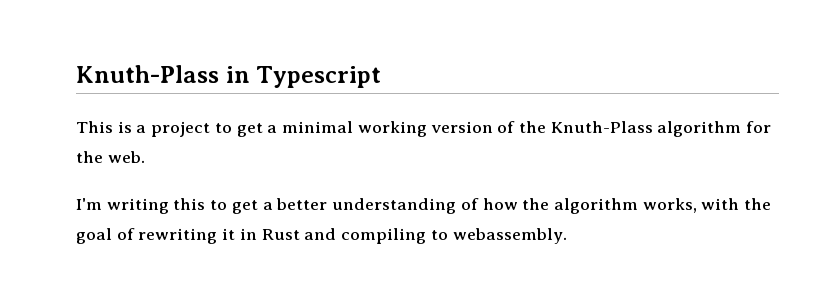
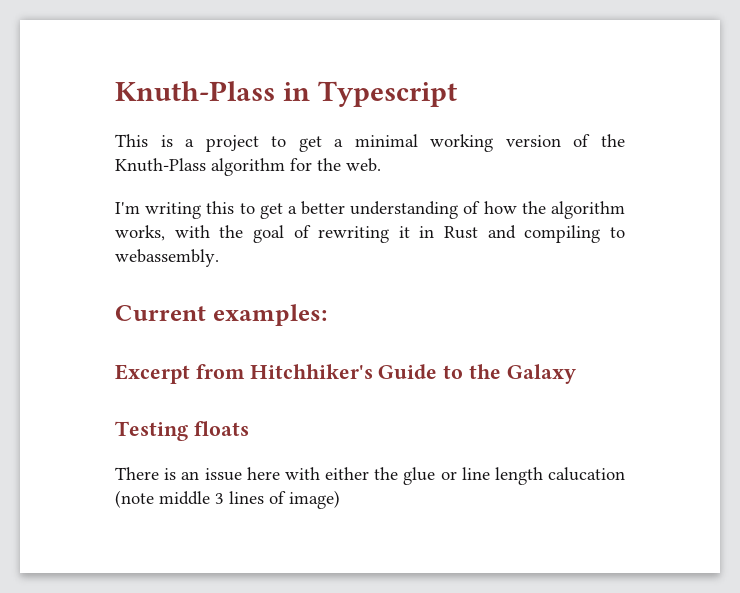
+ Current examples:
+ Excerpt from Hitchhiker's Guide to the Galaxy
+ Testing floats
+ There is an issue here with either the glue or line length calucation (note middle 3 lines of image)

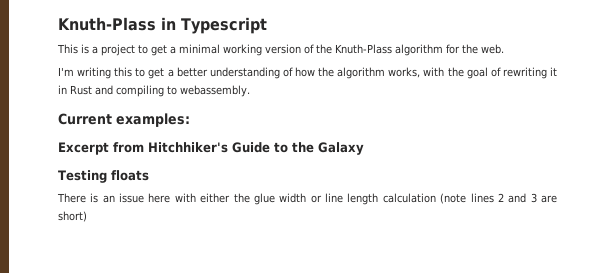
- There is an issue here with either the glue or line length calucation (note middle 3 lines of image)
+ There is an issue here with either the glue width or line length calculation (note lines 2 and 3 are short)

